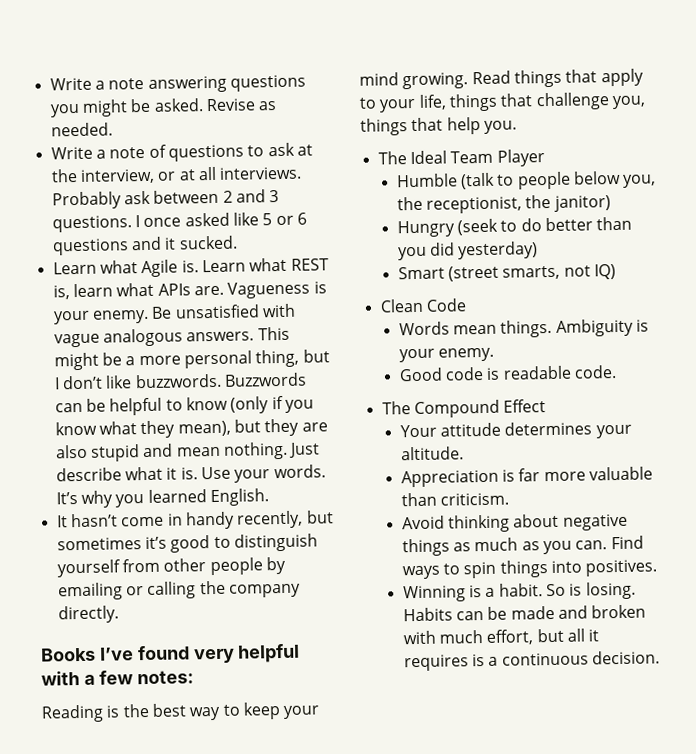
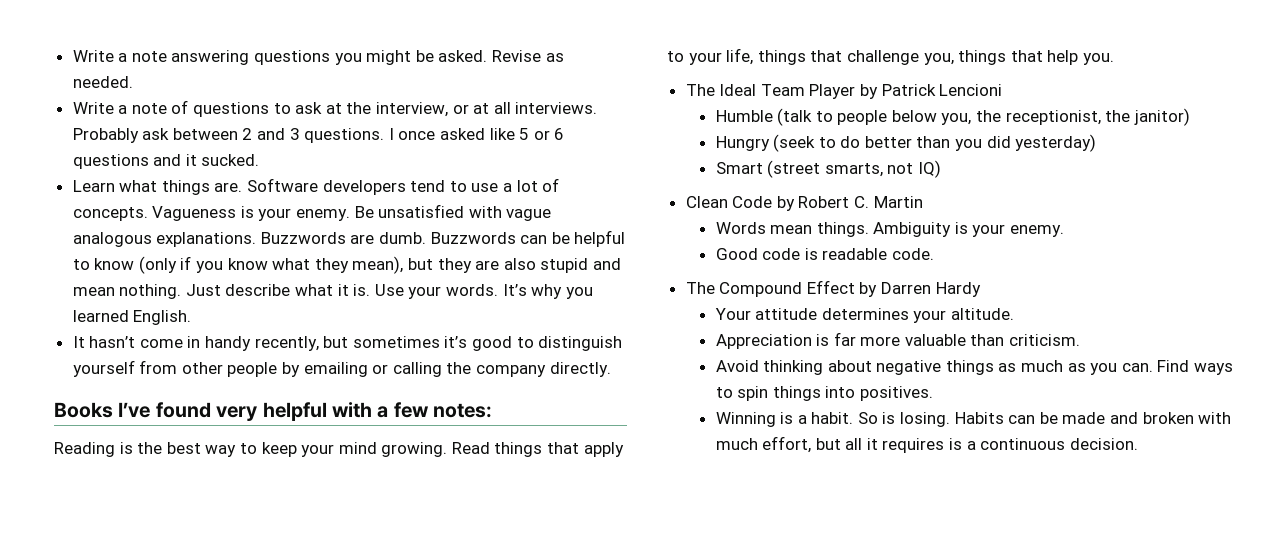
- Learn what Agile is. Learn what REST is, learn what APIs are.
+ Learn what things are. Software developers tend to use a lot of concepts.
- Be unsatisfied with vague analogous answers. This might be a more personal thing, but I don’t like buzzwords.
+ Be unsatisfied with vague analogous explanations. Buzzwords are dumb.
- The Ideal Team Player
+ The Ideal Team Player by Patrick Lencioni
- Clean Code
+ Clean Code by Robert C. Martin
- The Compound Effect
+ The Compound Effect by Darren Hardy

